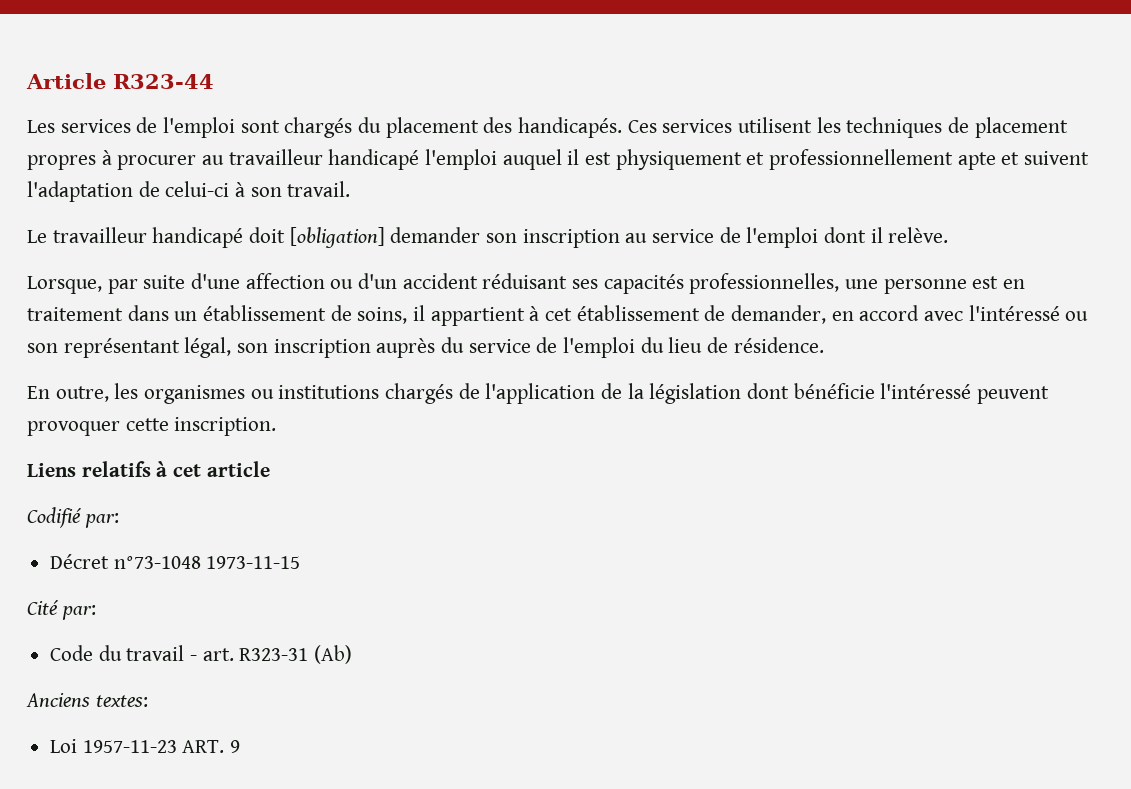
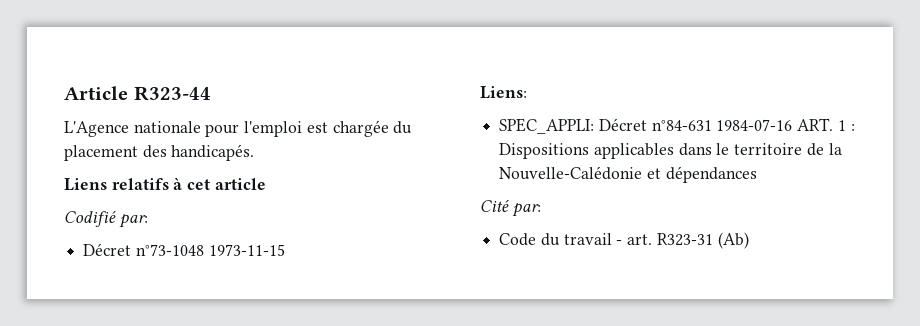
- Les services de l'emploi sont chargés du placement des handicapés. Ces services utilisent les techniques de placement propres à procurer au travailleur handicapé l'emploi auquel il est physiquement et professionnellement apte et suivent l'adaptation de celui-ci à son travail.
- Le travailleur handicapé doit [obligation] demander son inscription au service de l'emploi dont il relève.
- Lorsque, par suite d'une affection ou d'un accident réduisant ses capacités professionnelles, une personne est en traitement dans un établissement de soins, il appartient à cet établissement de demander, en accord avec l'intéressé ou son représentant légal, son inscription auprès du service de l'emploi du lieu de résidence.
- En outre, les organismes ou institutions chargés de l'application de la législation dont bénéficie l'intéressé peuvent provoquer cette inscription.
+ L'Agence nationale pour l'emploi est chargée du placement des handicapés.
+ Liens:
+ SPEC_APPLI: Décret n°84-631 1984-07-16 ART. 1 : Dispositions applicables dans le territoire de la Nouvelle-Calédonie et dépendances
- Anciens textes:
- Loi 1957-11-23 ART. 9

